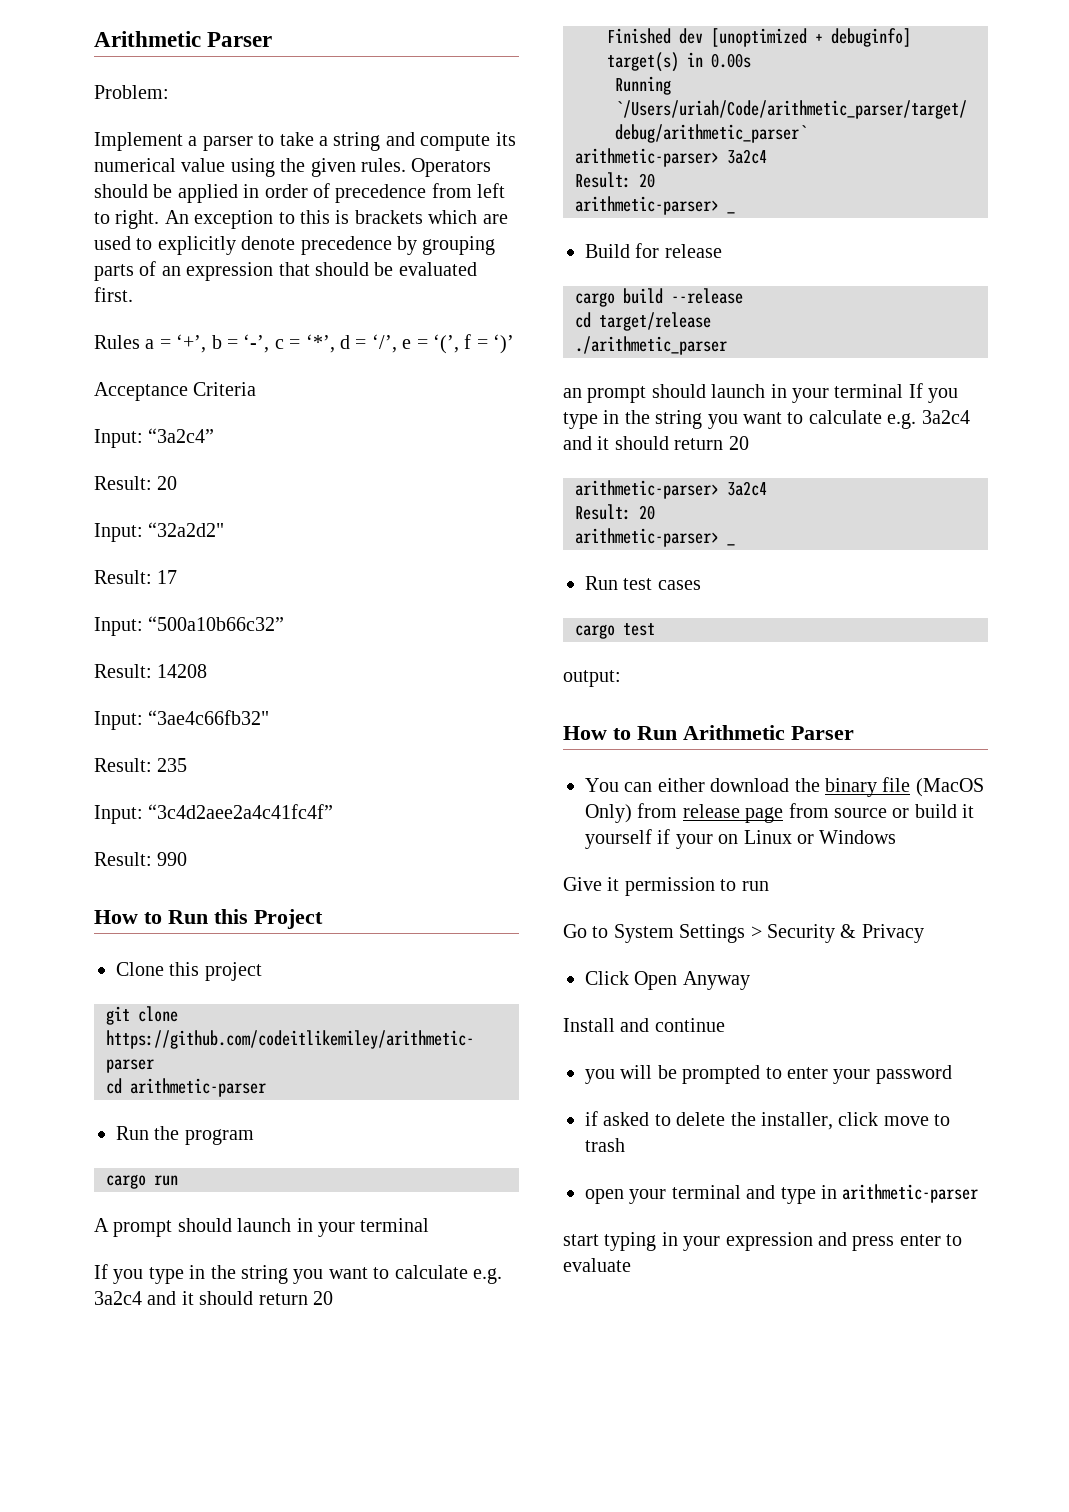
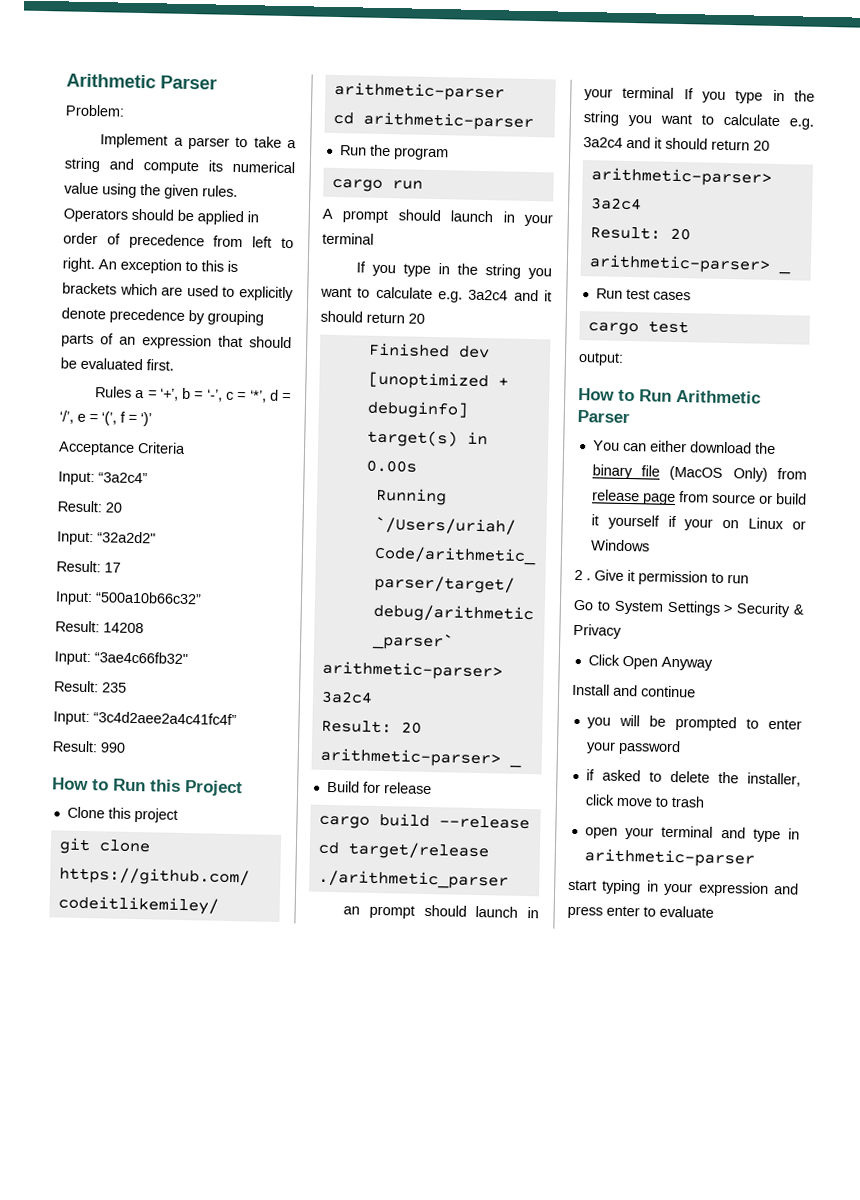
+ 2 .

